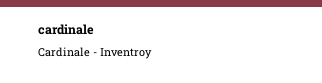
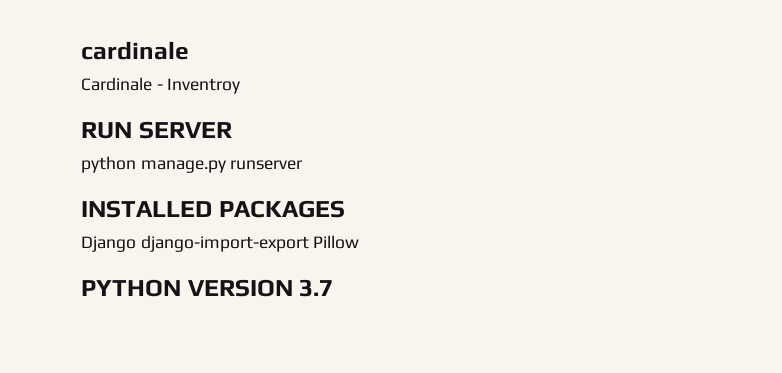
+ RUN SERVER
+ python manage.py runserver
+ INSTALLED PACKAGES
+ Django django-import-export Pillow
+ PYTHON VERSION 3.7

